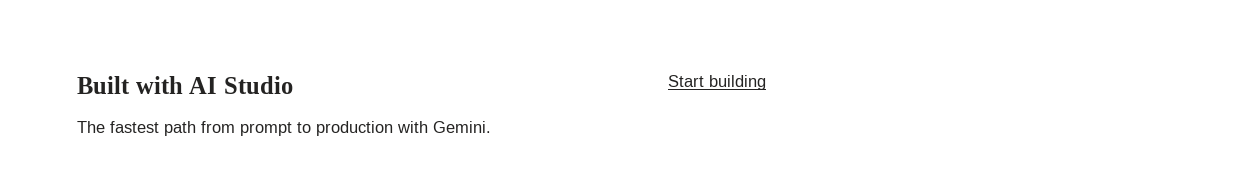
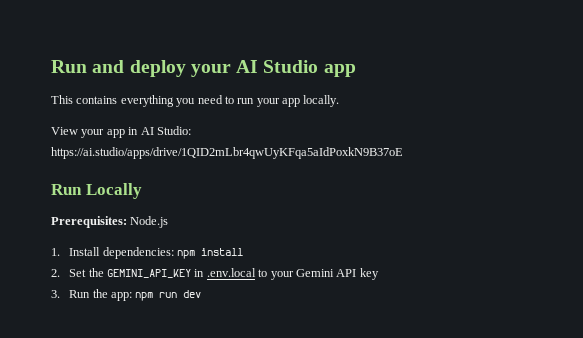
- Built with AI Studio
- The fastest path from prompt to production with Gemini.
- Start building
+ Run and deploy your AI Studio app
+ This contains everything you need to run your app locally.
+ View your app in AI Studio: https://ai.studio/apps/drive/1QID2mLbr4qwUyKFqa5aIdPoxkN9B37oE
+ Run Locally
+ Prerequisites: Node.js
+ 1. Install dependencies: npm install
+ 2. Set the GEMINI_API_KEY in .env.local to your Gemini API key
+ 3. Run the app: npm run dev

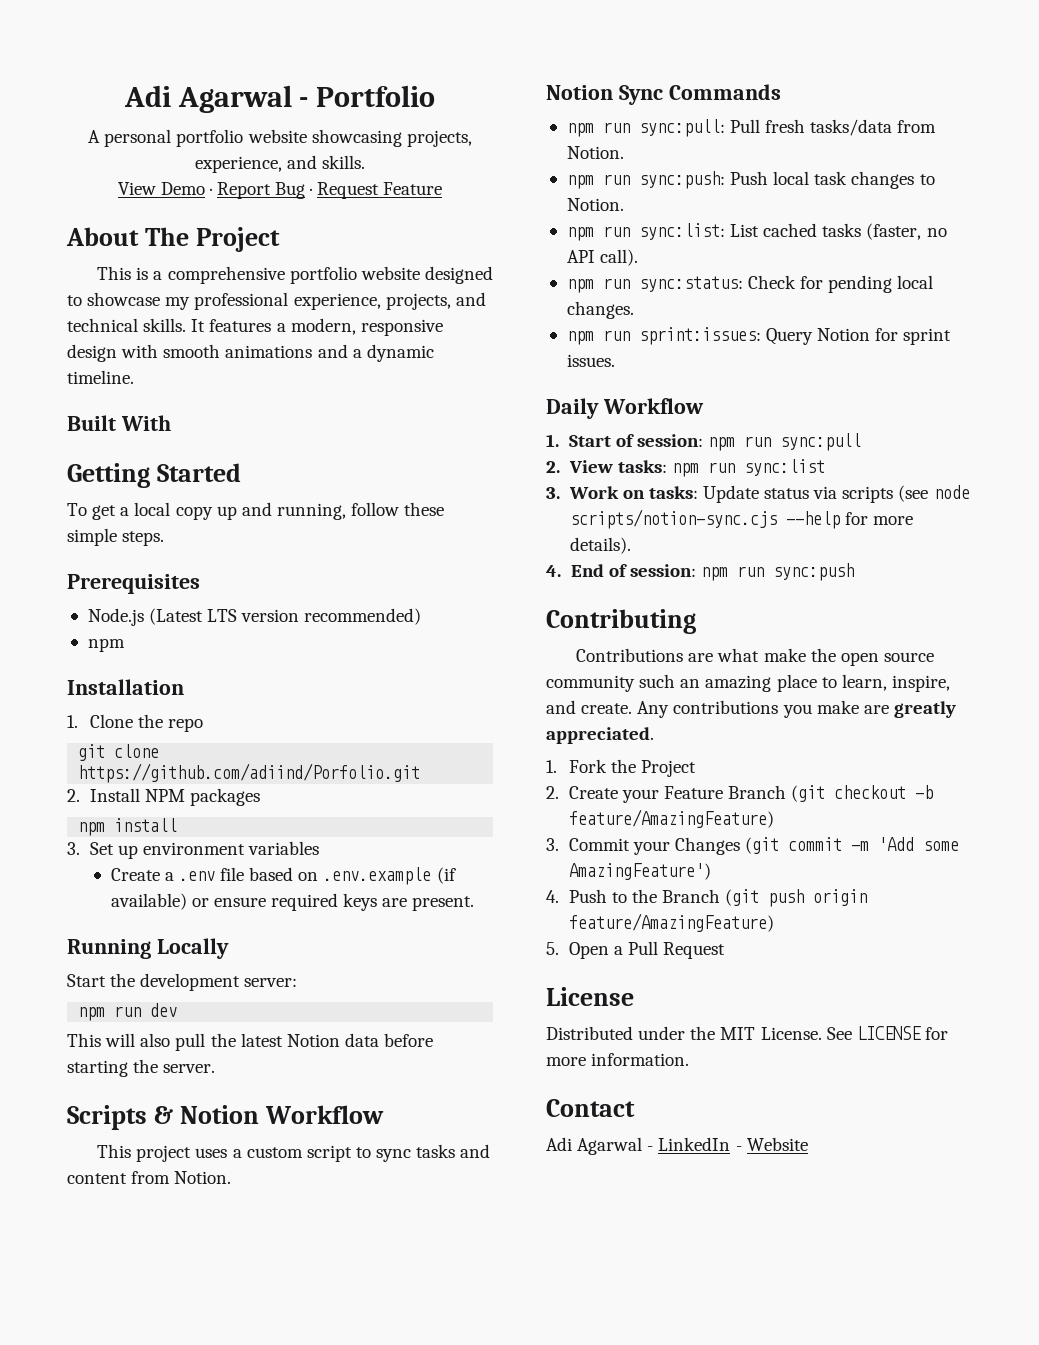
- Run and deploy your AI Studio app
- This contains everything you need to run your app locally.
- View your app in AI Studio: https://ai.studio/apps/drive/1QID2mLbr4qwUyKFqa5aIdPoxkN9B37oE
- Run Locally
- Prerequisites: Node.js
- 1. Install dependencies: npm install
- 2. Set the GEMINI_API_KEY in .env.local to your Gemini API key
- 3. Run the app: npm run dev
+ Adi Agarwal - Portfolio
+ A personal portfolio website showcasing projects, experience, and skills.
+ View Demo · Report Bug · Request Feature
+ About The Project
+ This is a comprehensive portfolio website designed to showcase my professional experience, projects, and technical skills. It features a modern, responsive design with smooth animations and a dynamic timeline.
+ Built With
+ Getting Started
+ To get a local copy up and running, follow these simple steps.
+ Prerequisites
+ Node.js (Latest LTS version recommended)
+ npm
+ Installation
+ 1. Clone the repo
+ git clone https://github.com/adiind/Porfolio.git
+ 2. Install NPM packages
+ npm install
+ 3. Set up environment variables
+ Create a .env file based on .env.example (if available) or ensure required keys are present.
+ Running Locally
+ Start the development server:
+ npm run dev
+ This will also pull the latest Notion data before starting the server.
+ Scripts & Notion Workflow
+ This project uses a custom script to sync tasks and content from Notion.
+ Notion Sync Commands
+ npm run sync:pull: Pull fresh tasks/data from Notion.
+ npm run sync:push: Push local task changes to Notion.
+ npm run sync:list: List cached tasks (faster, no API call).
+ npm run sync:status: Check for pending local changes.
+ npm run sprint:issues: Query Notion for sprint issues.
+ Daily Workflow
+ 1. Start of session: npm run sync:pull
+ 2. View tasks: npm run sync:list
+ 3. Work on tasks: Update status via scripts (see node scripts/notion-sync.cjs --help for more details).
+ 4. End of session: npm run sync:push
+ Contributing
+ Contributions are what make the open source community such an amazing place to learn, inspire, and create. Any contributions you make are greatly appreciated.
+ 1. Fork the Project
+ 2. Create your Feature Branch (git checkout -b feature/AmazingFeature)
+ 3. Commit your Changes (git commit -m 'Add some AmazingFeature')
+ 4. Push to the Branch (git push origin feature/AmazingFeature)
+ 5. Open a Pull Request
+ License
+ Distributed under the MIT License. See LICENSE for more information.
+ Contact
+ Adi Agarwal - LinkedIn - Website

